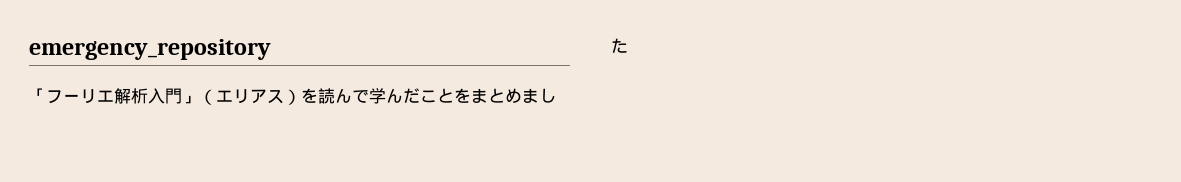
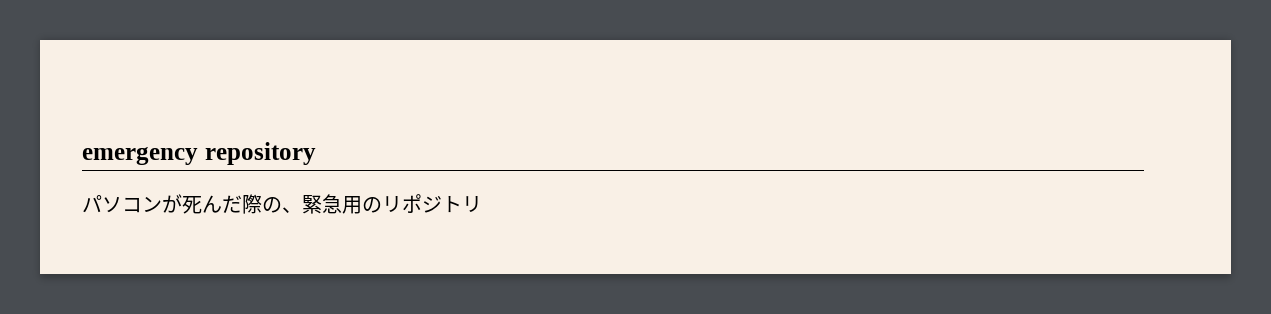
- emergency_repository
- 「フーリエ解析入門」（エリアス）を読んで学んだことをまとめました
+ emergency repository
+ パソコンが死んだ際の、緊急用のリポジトリ

